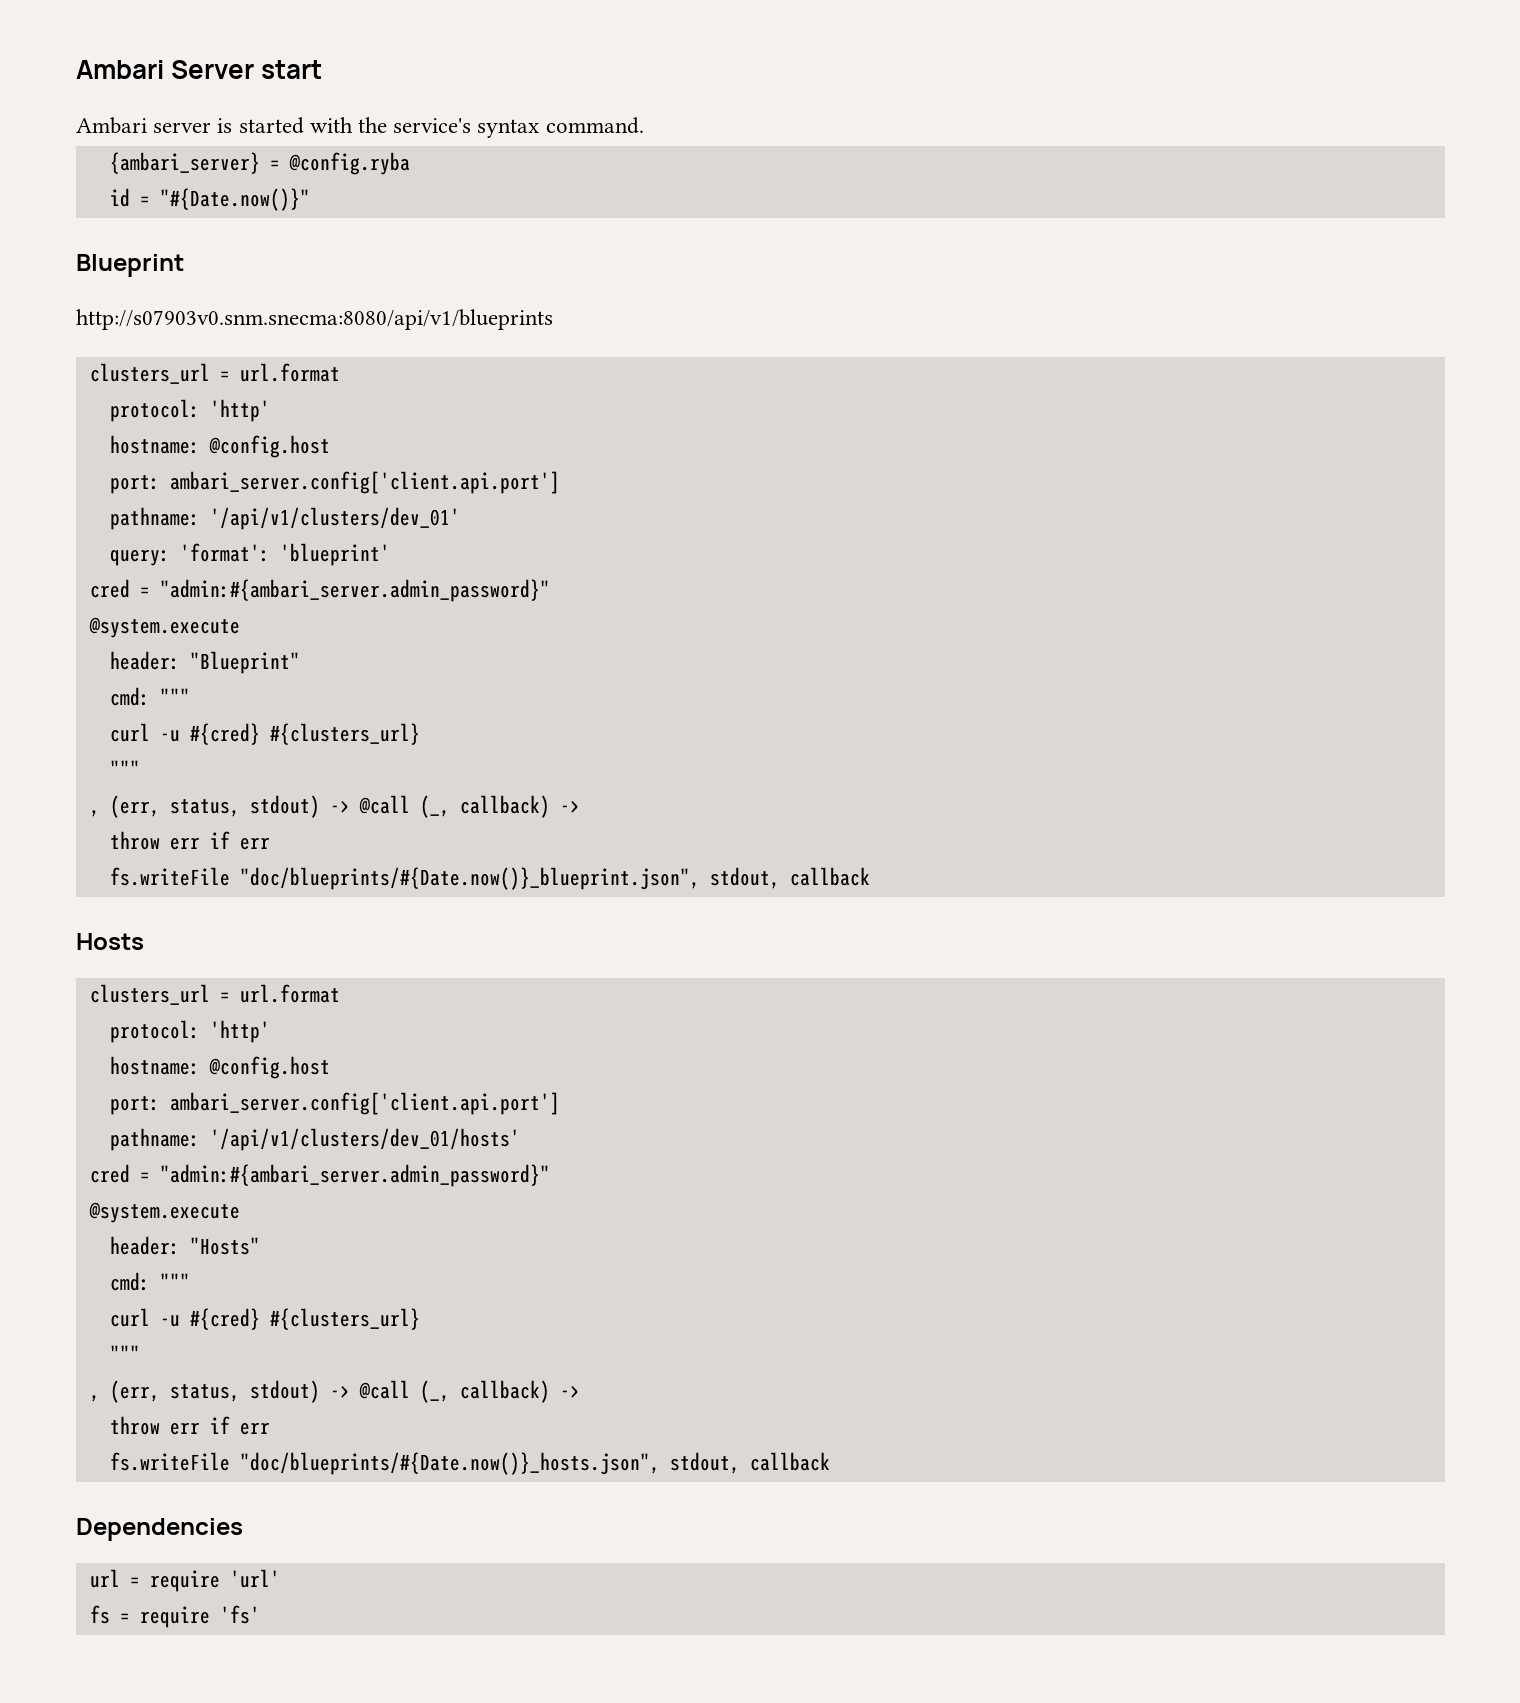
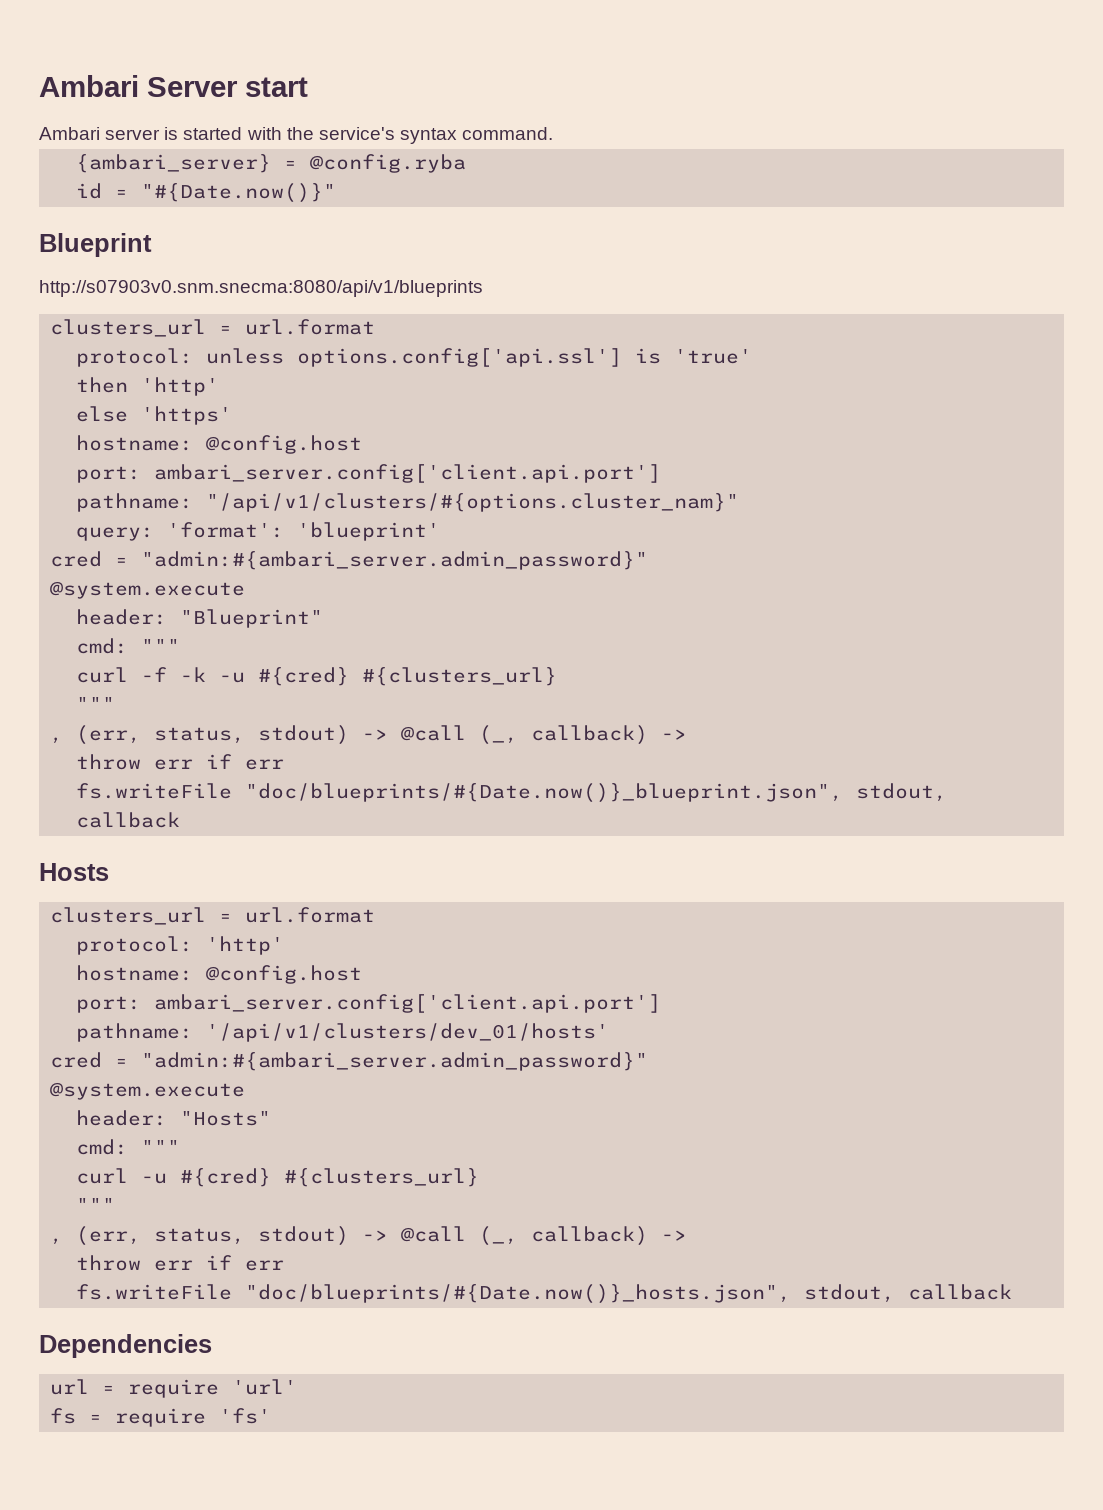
  http://s07903v0.snm.snecma:8080/api/v1/blueprints
  clusters_url = url.format
- protocol: 'http'
+ protocol: unless options.config['api.ssl'] is 'true'
+ then 'http'
+ else 'https'
  hostname: @config.host
  port: ambari_server.config['client.api.port']
- pathname: '/api/v1/clusters/dev_01'
+ pathname: "/api/v1/clusters/#{options.cluster_nam}"
  header: "Blueprint"
  cmd: """
- curl -u #{cred} #{clusters_url}
+ curl -f -k -u #{cred} #{clusters_url}

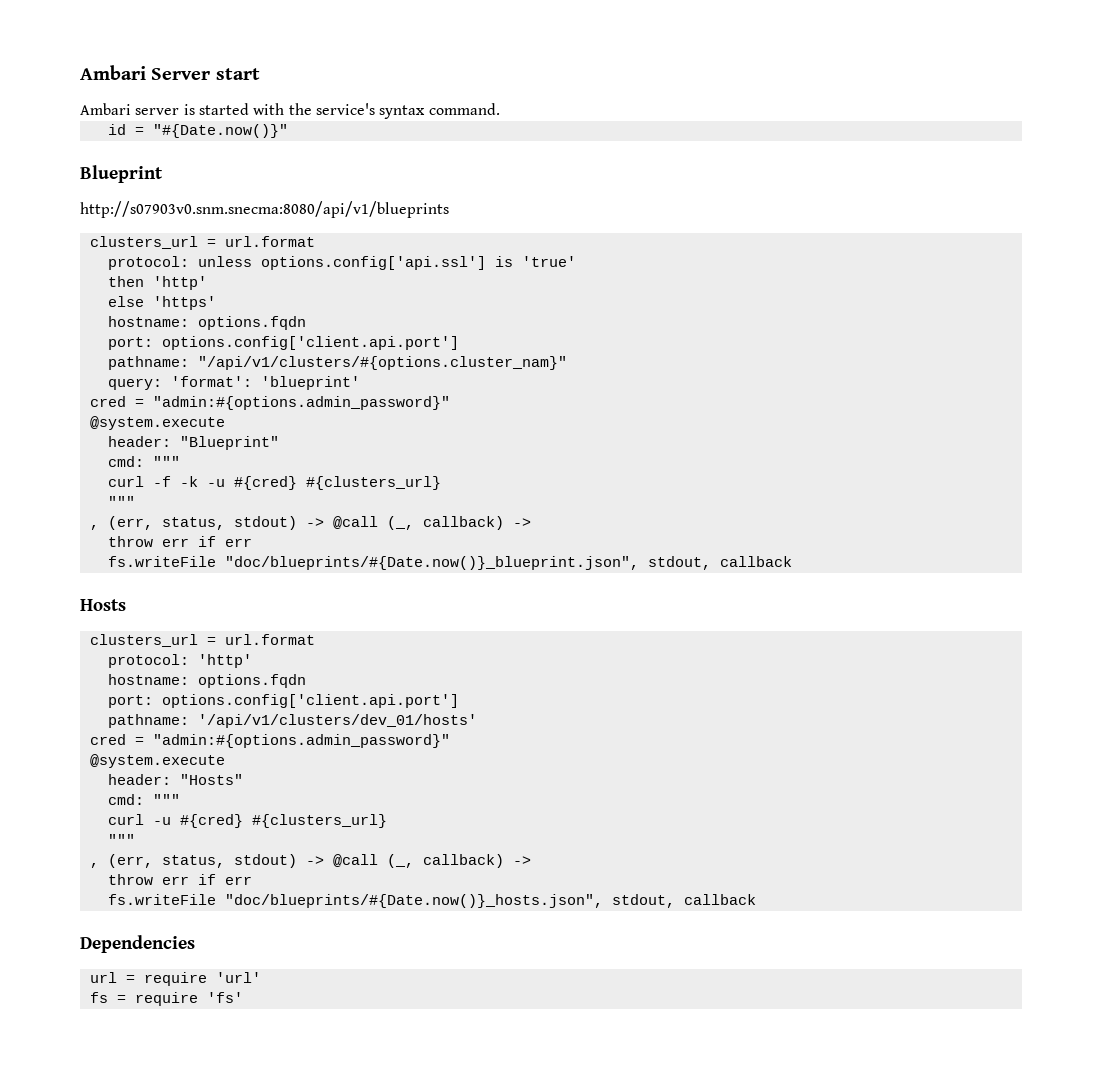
- {ambari_server} = @config.ryba
  else 'https'
- hostname: @config.host
- port: ambari_server.config['client.api.port']
+ hostname: options.fqdn
+ port: options.config['client.api.port']
  query: 'format': 'blueprint'
- cred = "admin:#{ambari_server.admin_password}"
+ cred = "admin:#{options.admin_password}"
  protocol: 'http'
- hostname: @config.host
- port: ambari_server.config['client.api.port']
+ hostname: options.fqdn
+ port: options.config['client.api.port']
  pathname: '/api/v1/clusters/dev_01/hosts'
- cred = "admin:#{ambari_server.admin_password}"
+ cred = "admin:#{options.admin_password}"

